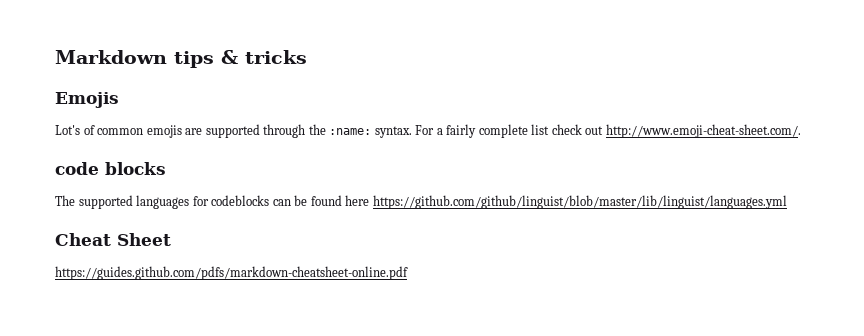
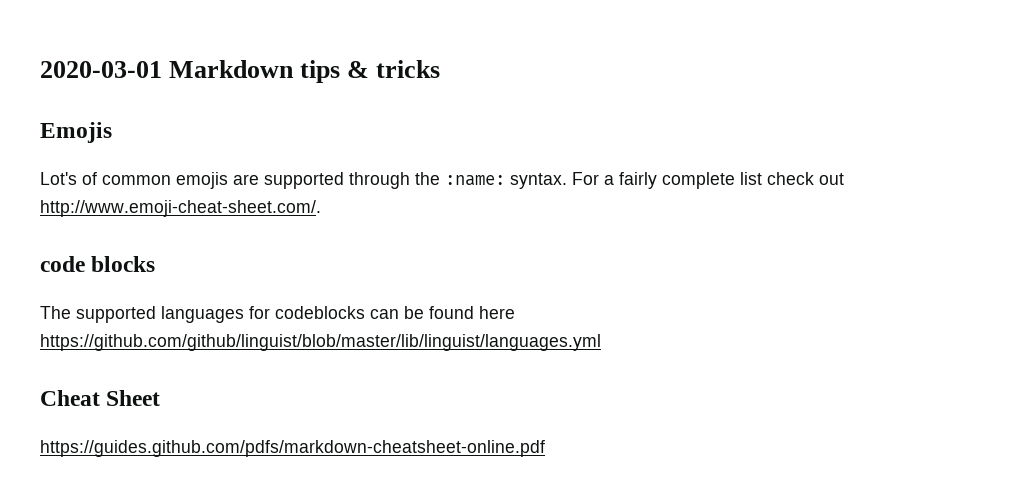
- Markdown tips & tricks
+ 2020-03-01 Markdown tips & tricks

